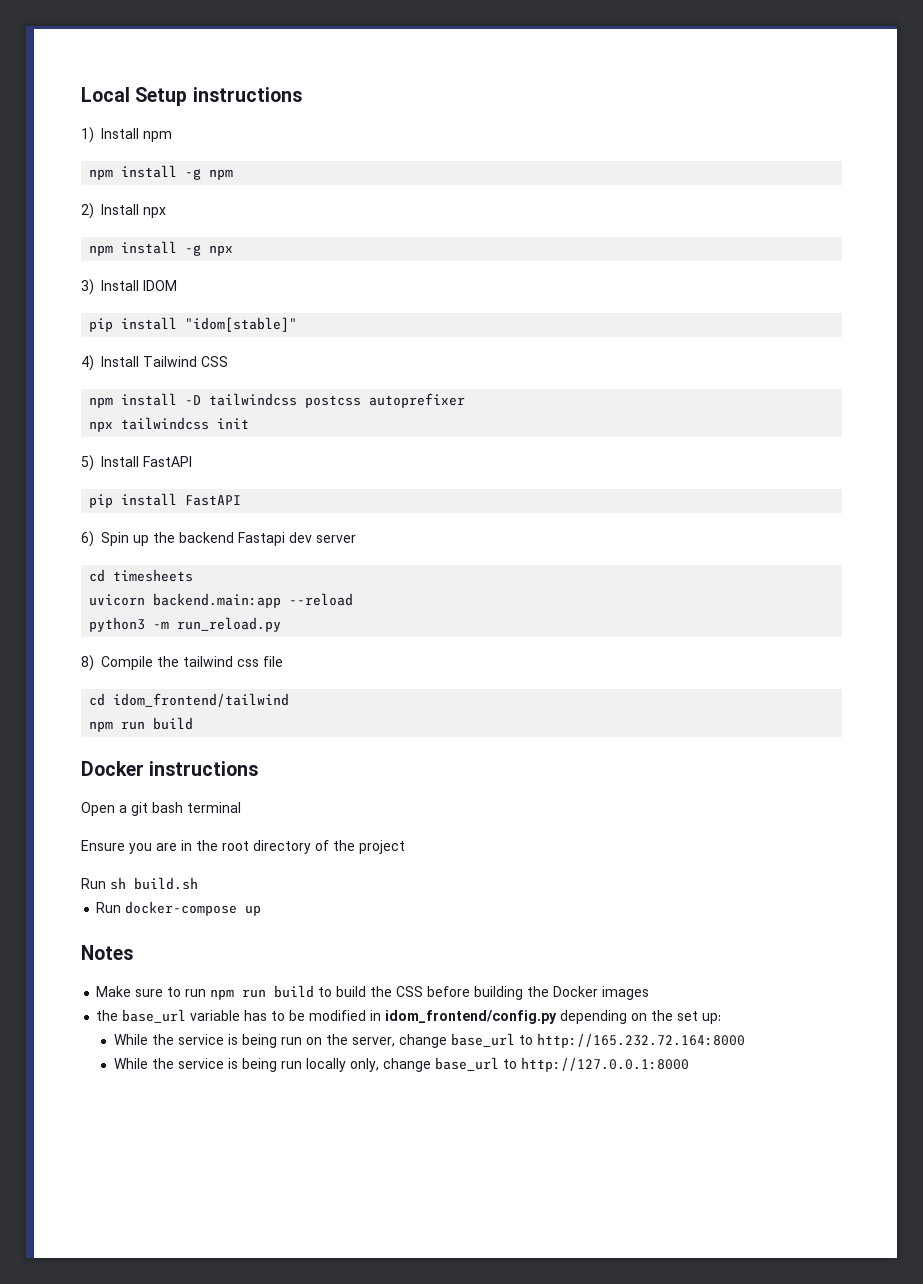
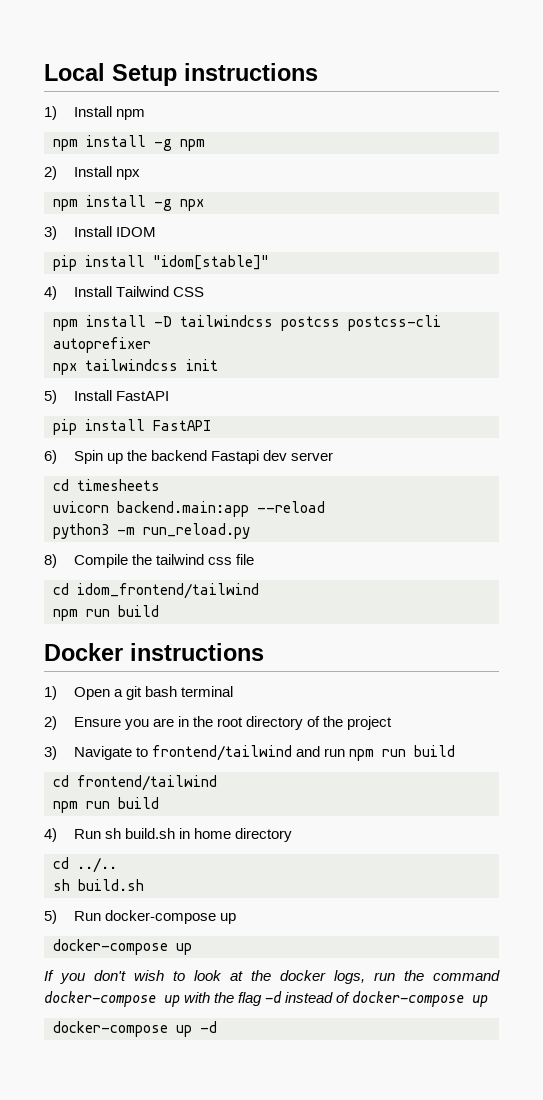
- npm install -D tailwindcss postcss autoprefixer
+ npm install -D tailwindcss postcss postcss-cli autoprefixer
- Open a git bash terminal
+ 1) Open a git bash terminal
- Ensure you are in the root directory of the project
+ 2) Ensure you are in the root directory of the project
- Run sh build.sh
- Run docker-compose up
- Notes
- Make sure to run npm run build to build the CSS before building the Docker images
- the base_url variable has to be modified in idom_frontend/config.py depending on the set up:
- While the service is being run on the server, change base_url to http://165.232.72.164:8000
- While the service is being run locally only, change base_url to http://127.0.0.1:8000
+ 3) Navigate to frontend/tailwind and run npm run build
+ cd frontend/tailwind
+ npm run build
+ 4) Run sh build.sh in home directory
+ cd ../..
+ sh build.sh
+ 5) Run docker-compose up
+ docker-compose up
+ If you don't wish to look at the docker logs, run the command docker-compose up with the flag -d instead of docker-compose up
+ docker-compose up -d

